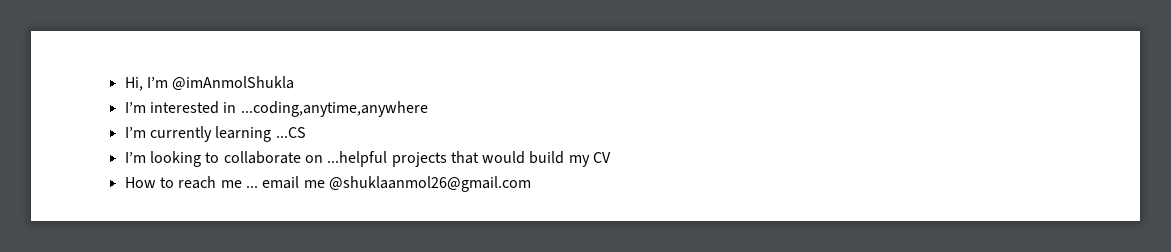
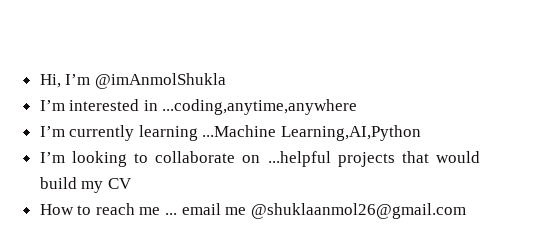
- I’m currently learning ...CS
+ I’m currently learning ...Machine Learning,AI,Python

